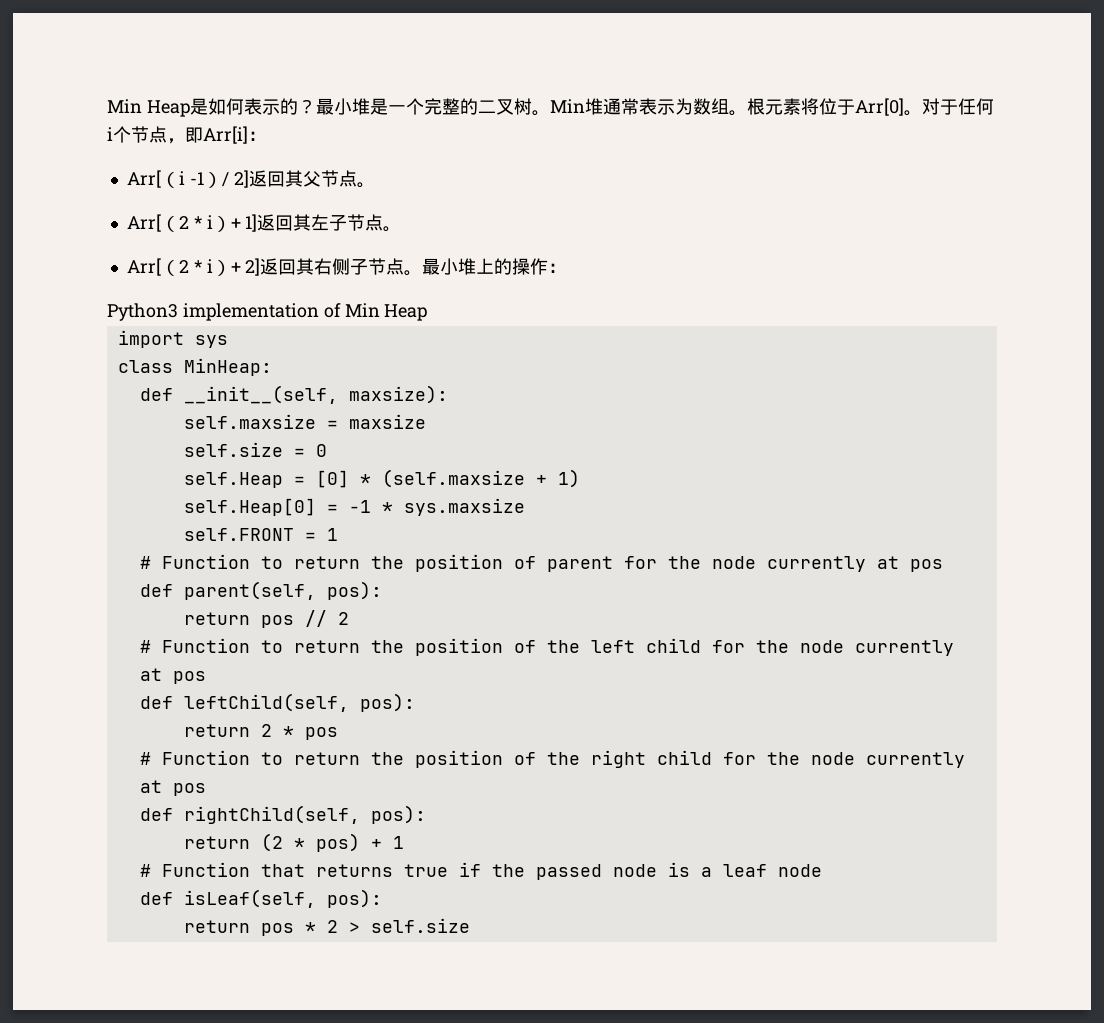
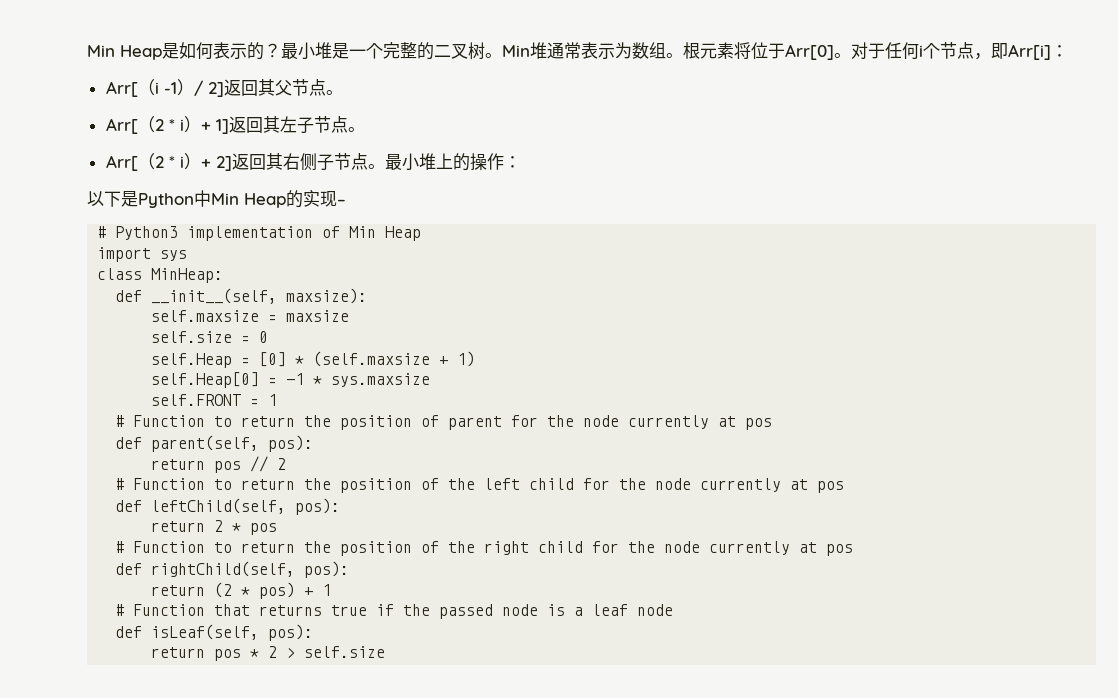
- Python3 implementation of Min Heap
+ 以下是Python中Min Heap的实现–
+ # Python3 implementation of Min Heap

